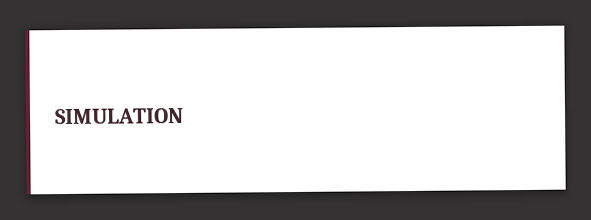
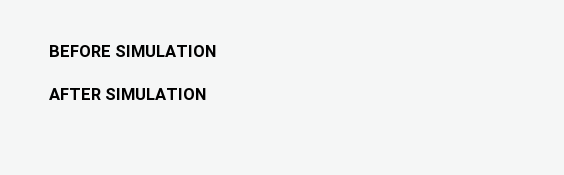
- SIMULATION
+ BEFORE SIMULATION
+ AFTER SIMULATION

